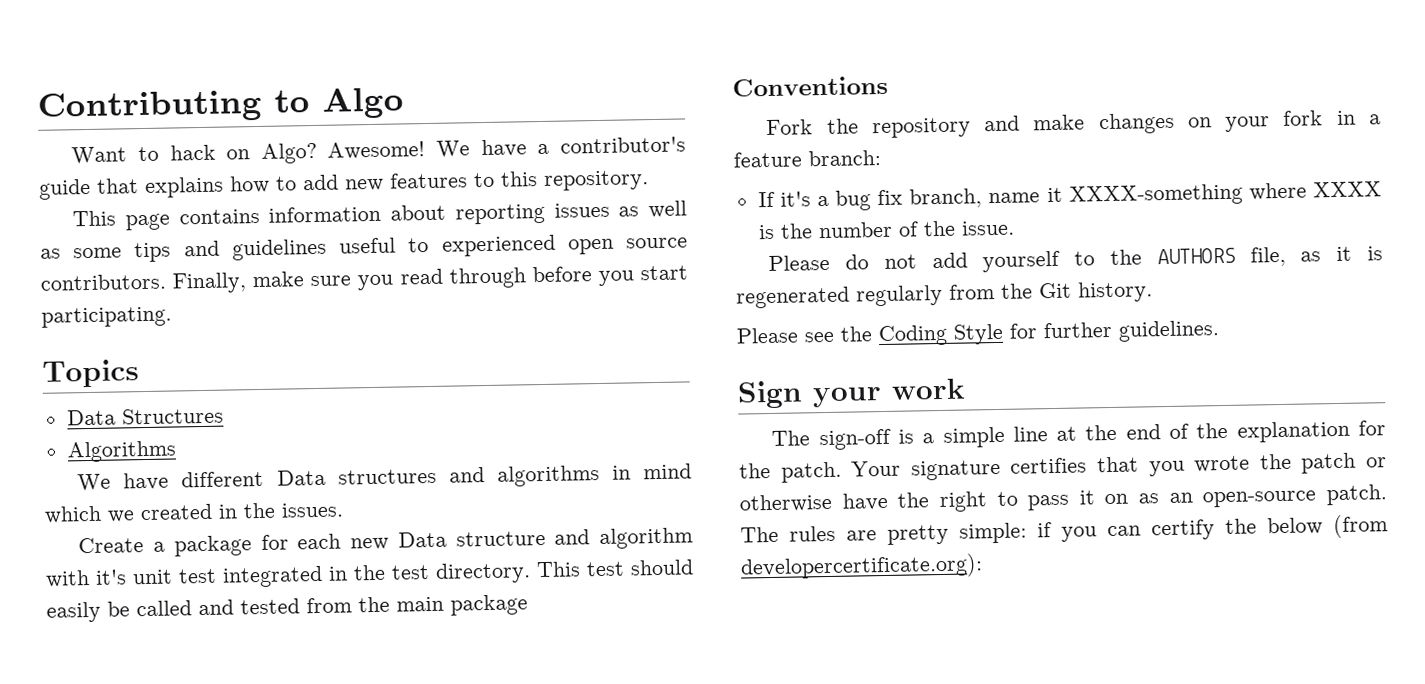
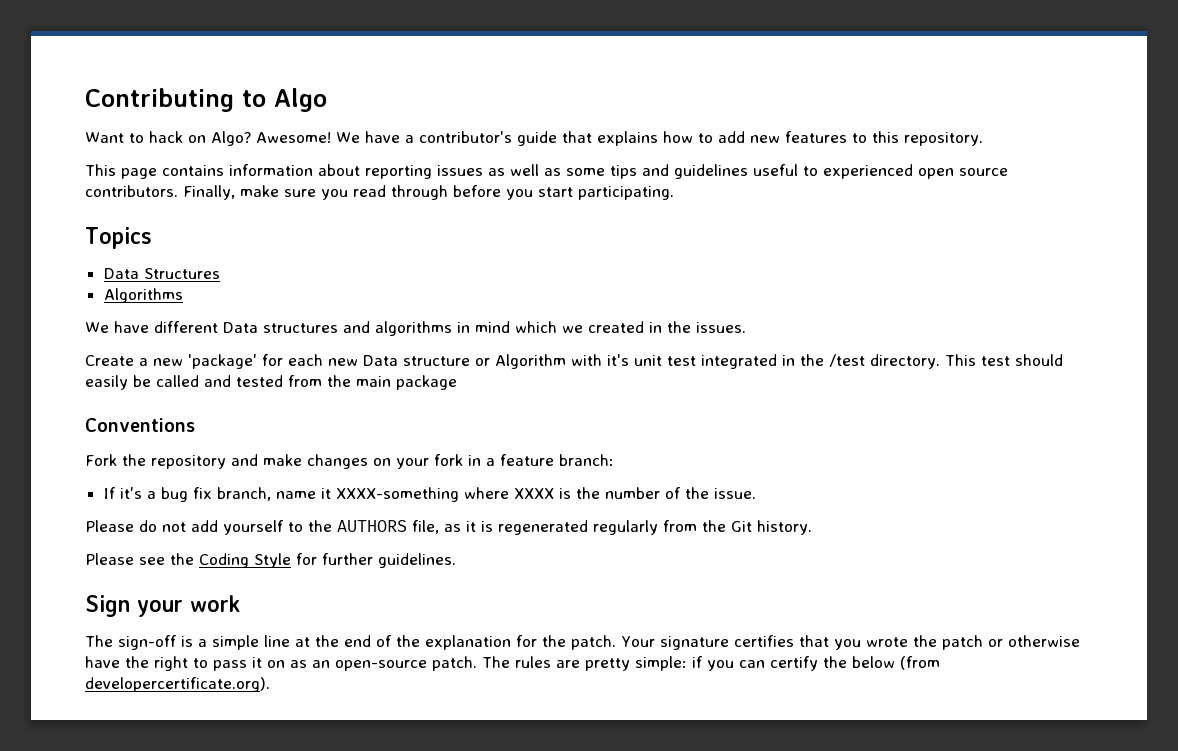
- Create a package for each new Data structure and algorithm with it's unit test integrated in the test directory.
+ Create a new 'package' for each new Data structure or Algorithm with it's unit test integrated in the /test directory.
- The rules are pretty simple: if you can certify the below (from developercertificate.org):
+ The rules are pretty simple: if you can certify the below (from developercertificate.org).

